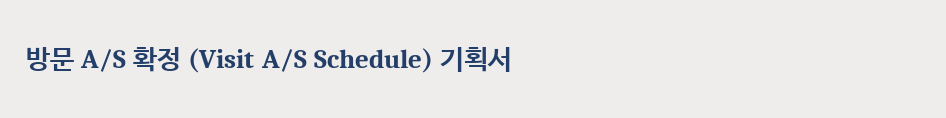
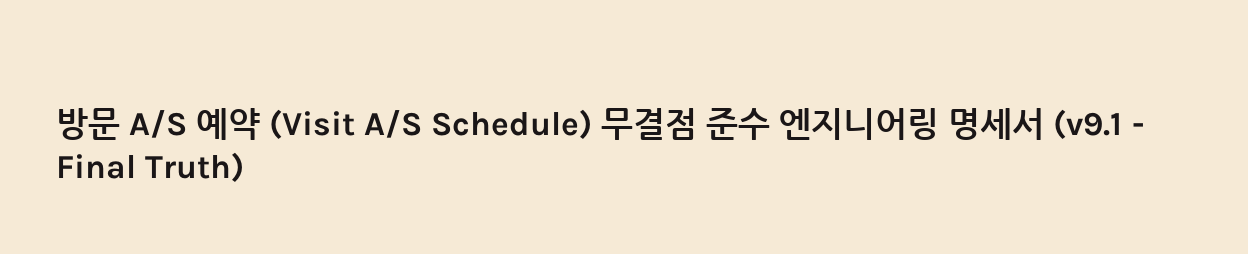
- 방문 A/S 확정 (Visit A/S Schedule) 기획서
+ 방문 A/S 예약 (Visit A/S Schedule) 무결점 준수 엔지니어링 명세서 (v9.1 - Final Truth)

